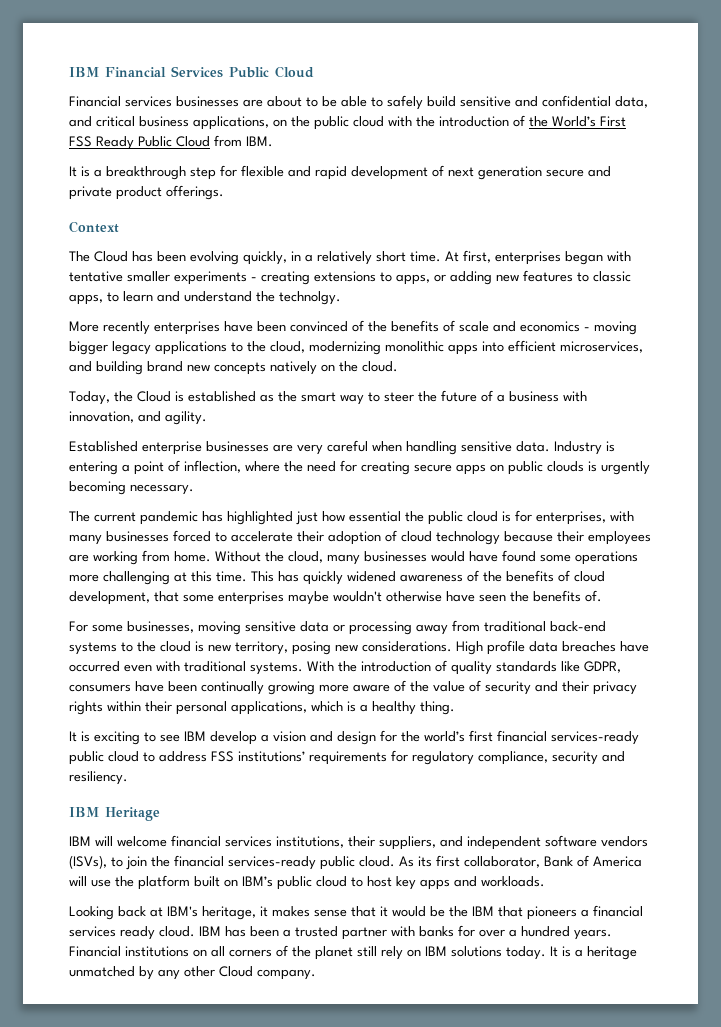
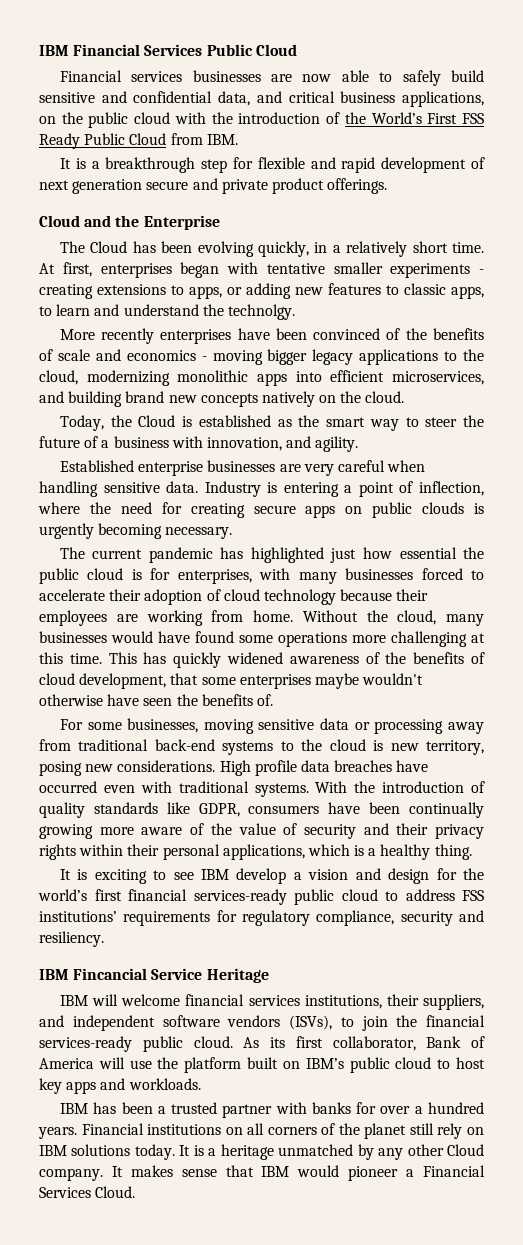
- Financial services businesses are about to be able to safely build sensitive and confidential data, and critical business applications, on the public cloud with the introduction of the World’s First FSS Ready Public Cloud from IBM.
+ Financial services businesses are now able to safely build sensitive and confidential data, and critical business applications, on the public cloud with the introduction of the World’s First FSS Ready Public Cloud from IBM.
- Context
+ Cloud and the Enterprise
- IBM Heritage
+ IBM Fincancial Service Heritage
- Looking back at IBM's heritage, it makes sense that it would be the IBM that pioneers a financial services ready cloud.
+ It makes sense that IBM would pioneer a Financial Services Cloud.

